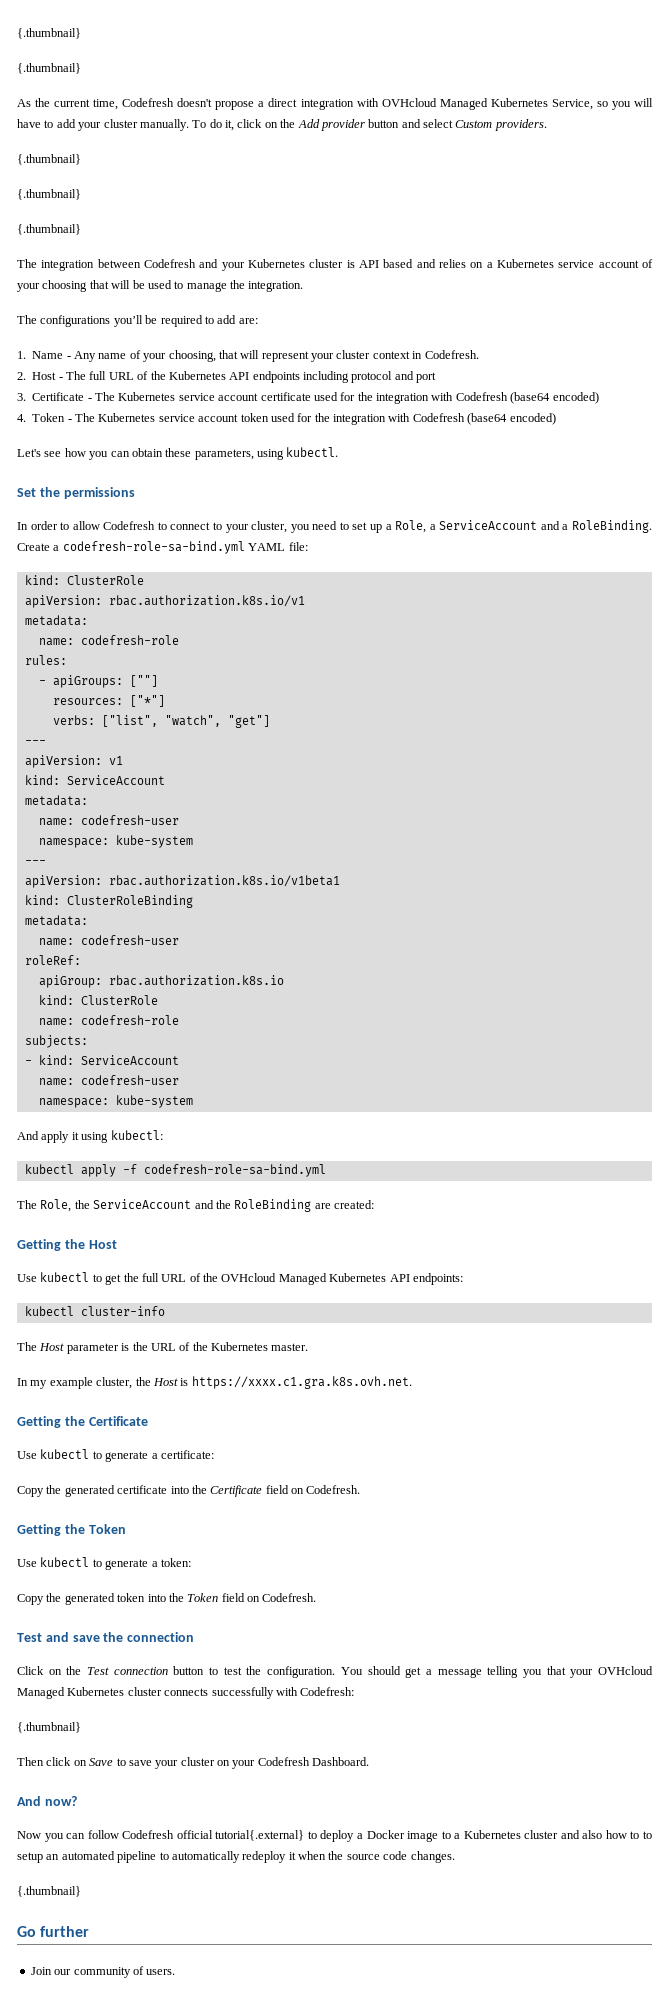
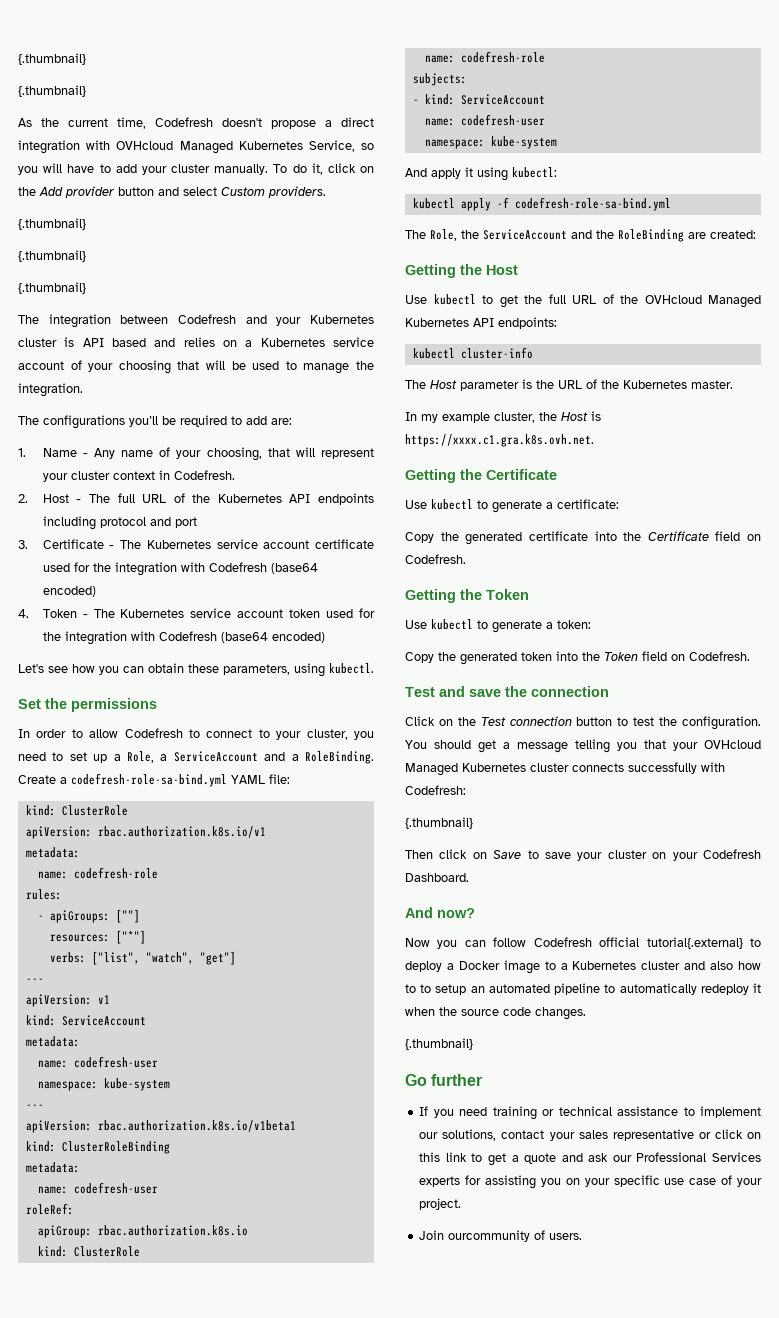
+ If you need training or technical assistance to implement our solutions, contact your sales representative or click on this link to get a quote and ask our Professional Services experts for assisting you on your specific use case of your project.
- Join our community of users.
+ Join ourcommunity of users.

